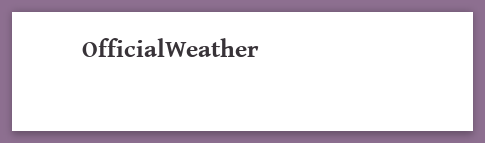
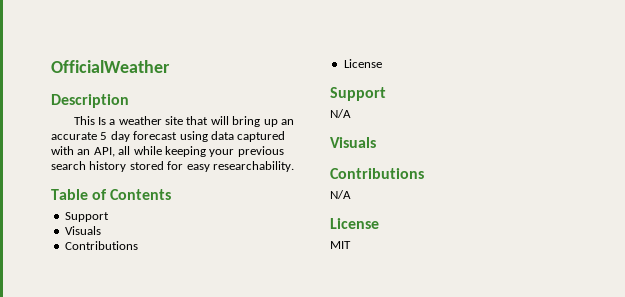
+ Description
+ This Is a weather site that will bring up an accurate 5 day forecast using data captured with an API, all while keeping your previous search history stored for easy researchability.
+ Table of Contents
+ Support
+ Visuals
+ Contributions
+ License
+ Support
+ N/A
+ Visuals
+ Contributions
+ N/A
+ License
+ MIT

